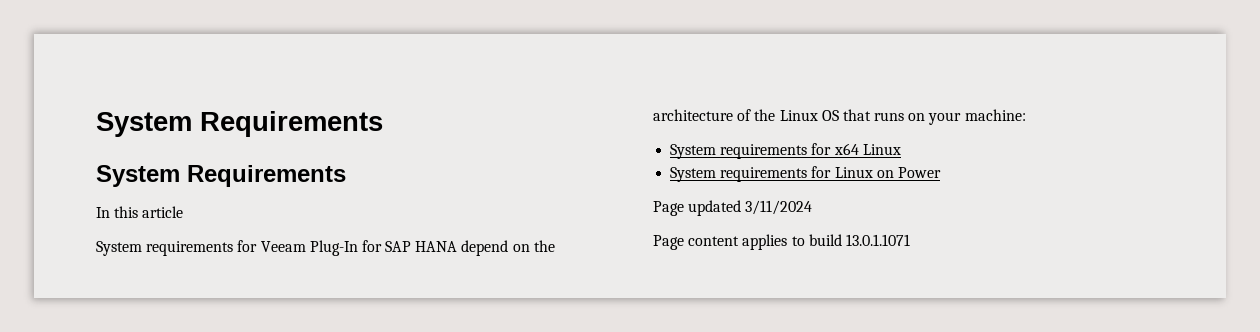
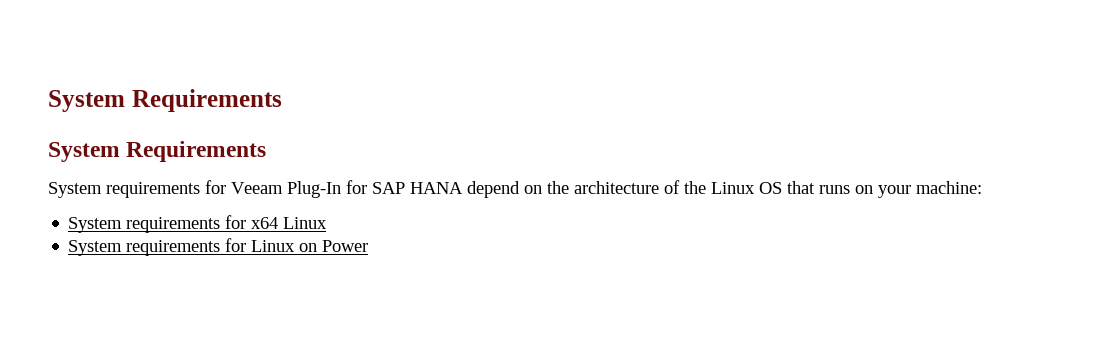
- In this article
- Page updated 3/11/2024
- Page content applies to build 13.0.1.1071

